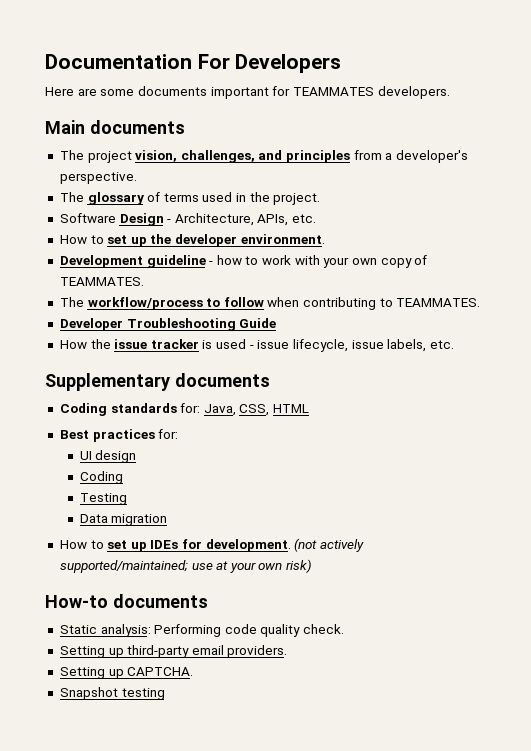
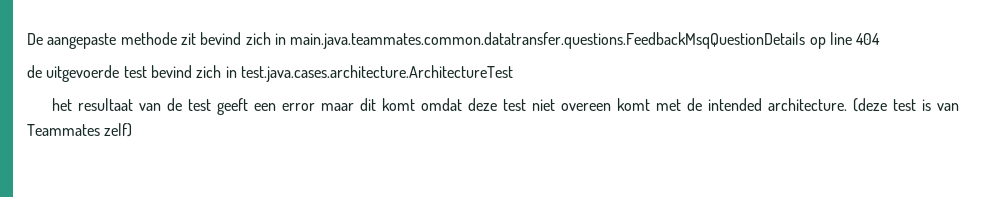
- Documentation For Developers
- Here are some documents important for TEAMMATES developers.
- Main documents
- The project vision, challenges, and principles from a developer's perspective.
- The glossary of terms used in the project.
- Software Design - Architecture, APIs, etc.
- How to set up the developer environment.
- Development guideline - how to work with your own copy of TEAMMATES.
- The workflow/process to follow when contributing to TEAMMATES.
- Developer Troubleshooting Guide
- How the issue tracker is used - issue lifecycle, issue labels, etc.
- Supplementary documents
- Coding standards for: Java, CSS, HTML
- Best practices for:
- UI design
- Coding
- Testing
- Data migration
- How to set up IDEs for development. (not actively supported/maintained; use at your own risk)
- How-to documents
- Static analysis: Performing code quality check.
- Setting up third-party email providers.
- Setting up CAPTCHA.
- Snapshot testing
+ De aangepaste methode zit bevind zich in main.java.teammates.common.datatransfer.questions.FeedbackMsqQuestionDetails op line 404
+ de uitgevoerde test bevind zich in test.java.cases.architecture.ArchitectureTest
+ het resultaat van de test geeft een error maar dit komt omdat deze test niet overeen komt met de intended architecture. (deze test is van Teammates zelf)

